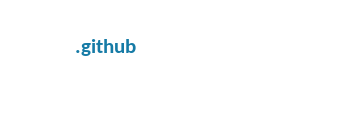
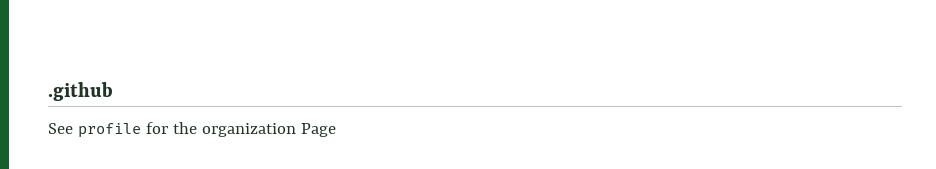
+ See profile for the organization Page

